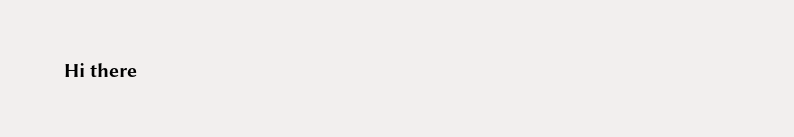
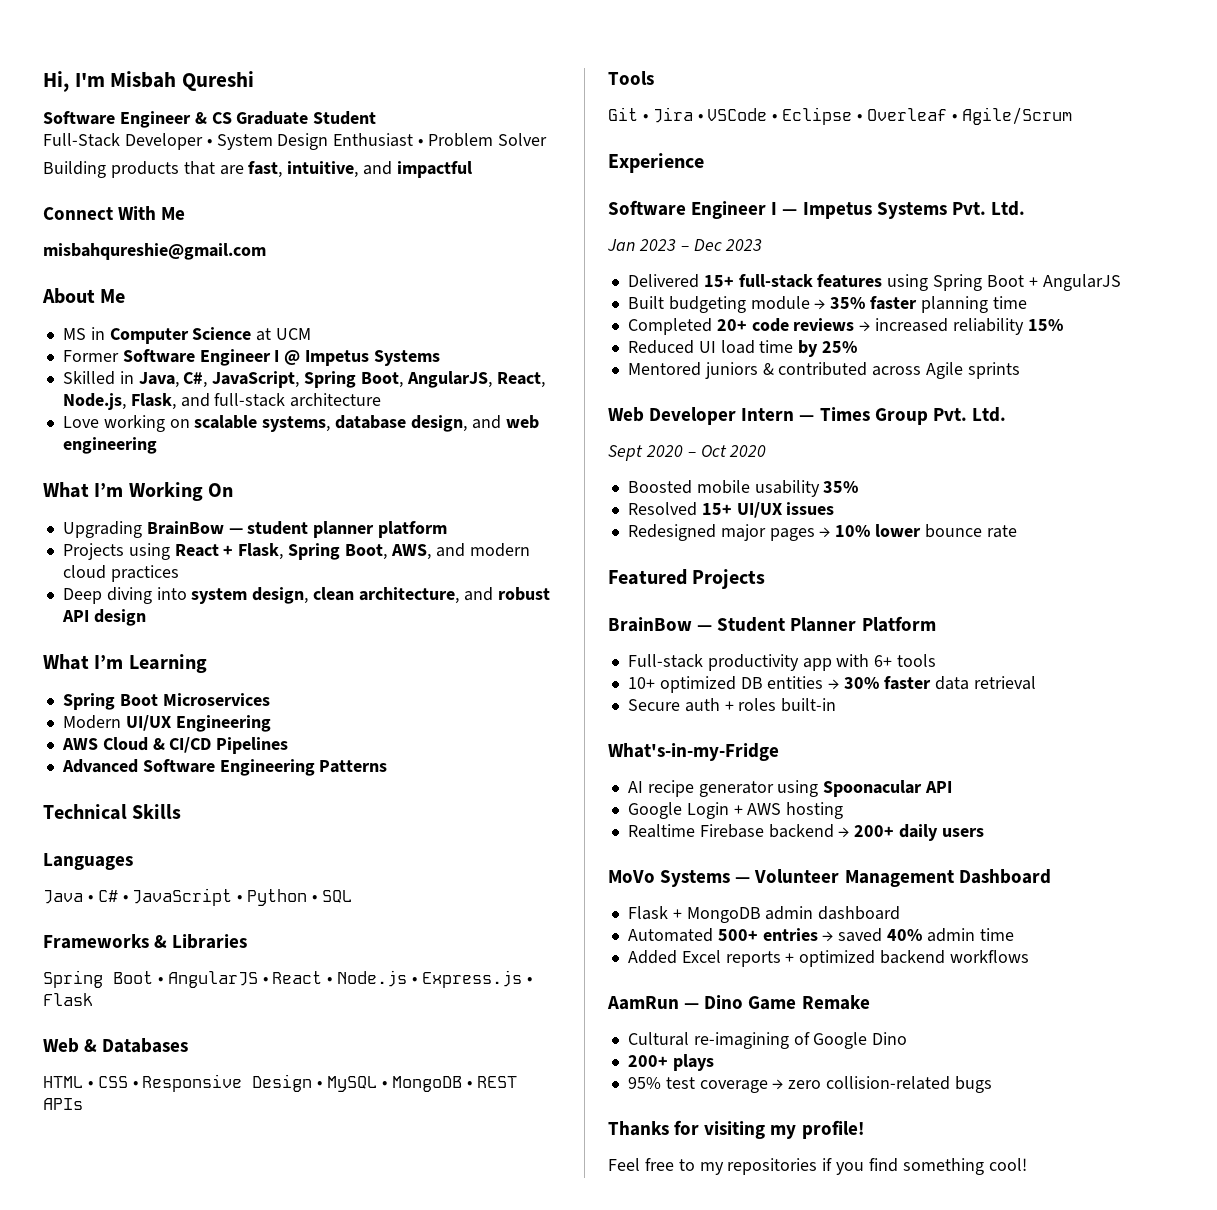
- Hi there
+ Hi, I'm Misbah Qureshi
+ Software Engineer & CS Graduate Student
+ Full-Stack Developer • System Design Enthusiast • Problem Solver
+ Building products that are fast, intuitive, and impactful
+ Connect With Me
+ misbahqureshie@gmail.com
+ About Me
+ MS in Computer Science at UCM
+ Former Software Engineer I @ Impetus Systems
+ Skilled in Java, C#, JavaScript, Spring Boot, AngularJS, React, Node.js, Flask, and full-stack architecture
+ Love working on scalable systems, database design, and web engineering
+ What I’m Working On
+ Upgrading BrainBow — student planner platform
+ Projects using React + Flask, Spring Boot, AWS, and modern cloud practices
+ Deep diving into system design, clean architecture, and robust API design
+ What I’m Learning
+ Spring Boot Microservices
+ Modern UI/UX Engineering
+ AWS Cloud & CI/CD Pipelines
+ Advanced Software Engineering Patterns
+ Technical Skills
+ Languages
+ Java • C# • JavaScript • Python • SQL
+ Frameworks & Libraries
+ Spring Boot • AngularJS • React • Node.js • Express.js • Flask
+ Web & Databases
+ HTML • CSS • Responsive Design • MySQL • MongoDB • REST APIs
+ Tools
+ Git • Jira • VSCode • Eclipse • Overleaf • Agile/Scrum
+ Experience
+ Software Engineer I — Impetus Systems Pvt. Ltd.
+ Jan 2023 – Dec 2023
+ Delivered 15+ full-stack features using Spring Boot + AngularJS
+ Built budgeting module → 35% faster planning time
+ Completed 20+ code reviews → increased reliability 15%
+ Reduced UI load time by 25%
+ Mentored juniors & contributed across Agile sprints
+ Web Developer Intern — Times Group Pvt. Ltd.
+ Sept 2020 – Oct 2020
+ Boosted mobile usability 35%
+ Resolved 15+ UI/UX issues
+ Redesigned major pages → 10% lower bounce rate
+ Featured Projects
+ BrainBow — Student Planner Platform
+ Full-stack productivity app with 6+ tools
+ 10+ optimized DB entities → 30% faster data retrieval
+ Secure auth + roles built-in
+ What's-in-my-Fridge
+ AI recipe generator using Spoonacular API
+ Google Login + AWS hosting
+ Realtime Firebase backend → 200+ daily users
+ MoVo Systems — Volunteer Management Dashboard
+ Flask + MongoDB admin dashboard
+ Automated 500+ entries → saved 40% admin time
+ Added Excel reports + optimized backend workflows
+ AamRun — Dino Game Remake
+ Cultural re-imagining of Google Dino
+ 200+ plays
+ 95% test coverage → zero collision-related bugs
+ Thanks for visiting my profile!
+ Feel free to my repositories if you find something cool!

